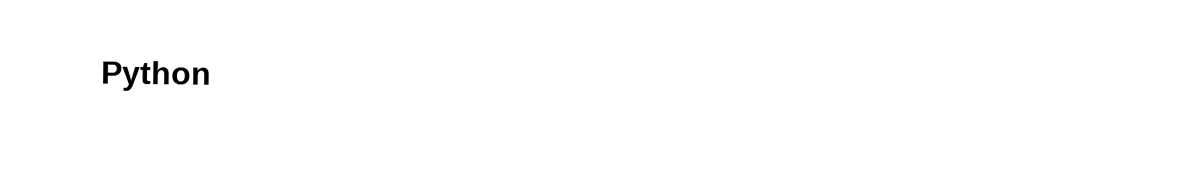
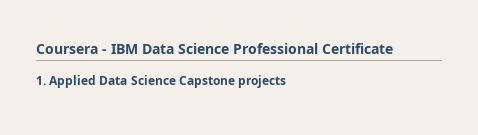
- Python
+ Coursera - IBM Data Science Professional Certificate
+ 1. Applied Data Science Capstone projects

